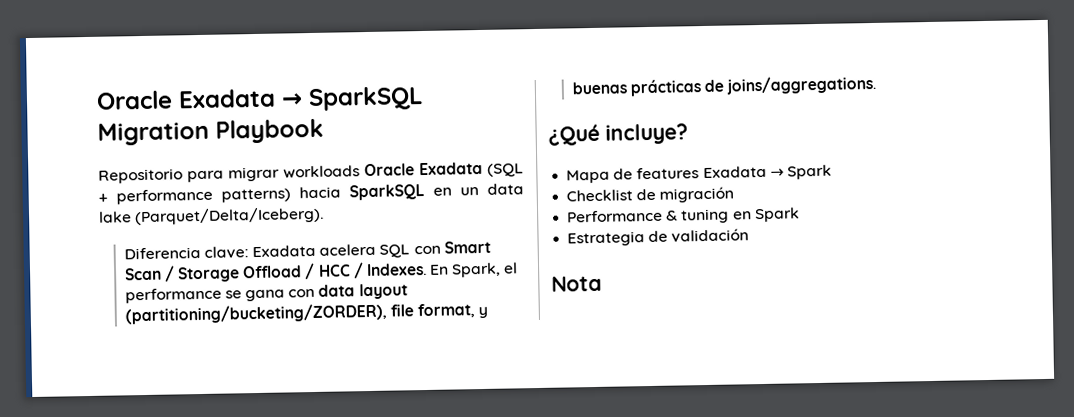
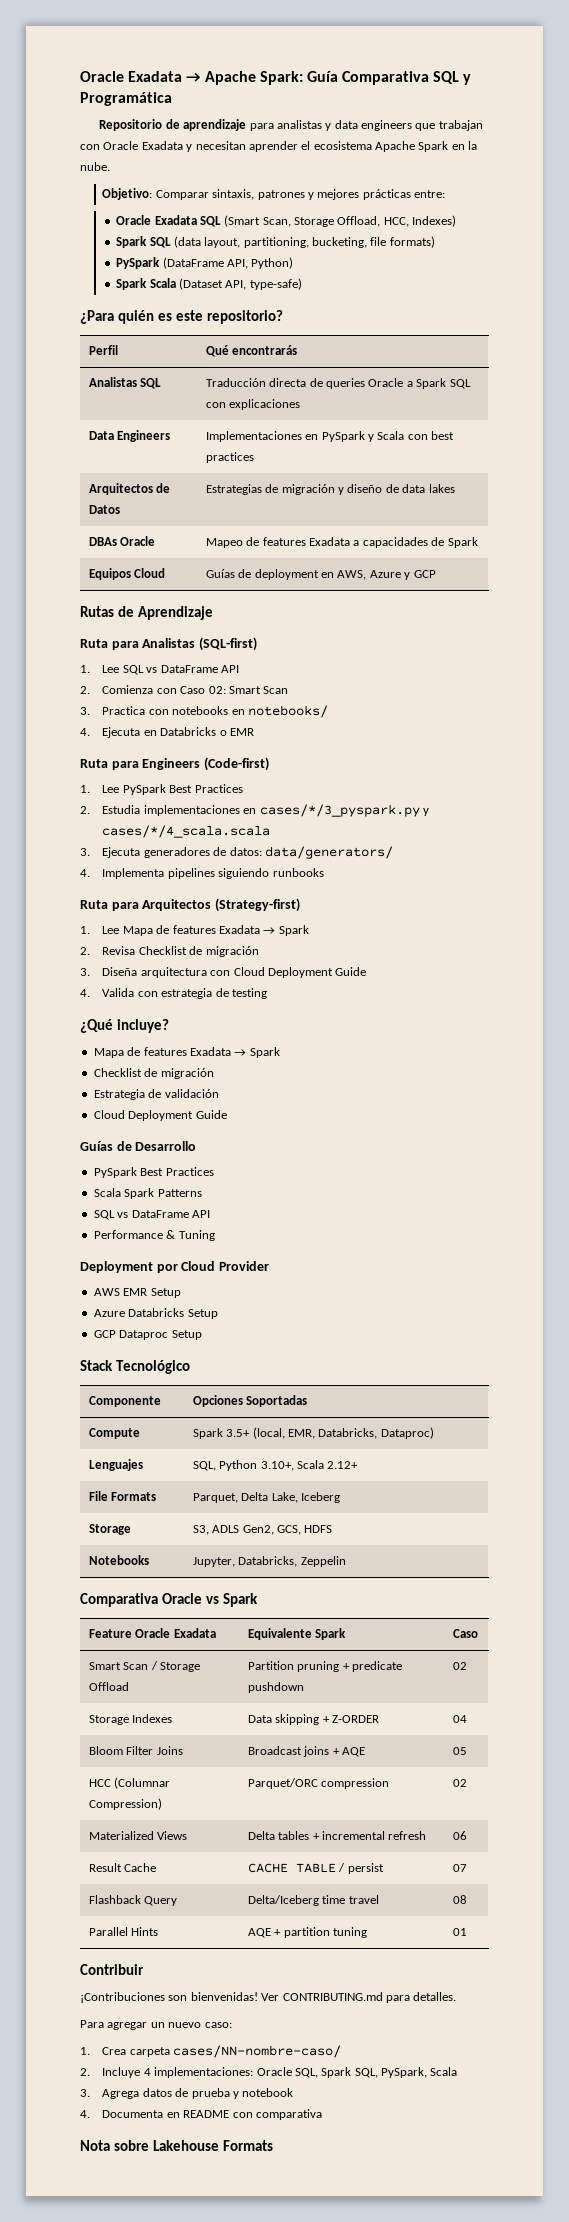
- Oracle Exadata → SparkSQL Migration Playbook
- Repositorio para migrar workloads Oracle Exadata (SQL + performance patterns) hacia SparkSQL en un data lake (Parquet/Delta/Iceberg).
- Diferencia clave: Exadata acelera SQL con Smart Scan / Storage Offload / HCC / Indexes. En Spark, el performance se gana con data layout (partitioning/bucketing/ZORDER), file format, y buenas prácticas de joins/aggregations.
+ Oracle Exadata → Apache Spark: Guía Comparativa SQL y Programática
+ Repositorio de aprendizaje para analistas y data engineers que trabajan con Oracle Exadata y necesitan aprender el ecosistema Apache Spark en la nube.
+ Objetivo: Comparar sintaxis, patrones y mejores prácticas entre:
+ Oracle Exadata SQL (Smart Scan, Storage Offload, HCC, Indexes)
+ Spark SQL (data layout, partitioning, bucketing, file formats)
+ PySpark (DataFrame API, Python)
+ Spark Scala (Dataset API, type-safe)
+ ¿Para quién es este repositorio?
+ Perfil | Qué encontrarás
+ Analistas SQL | Traducción directa de queries Oracle a Spark SQL con explicaciones
+ Data Engineers | Implementaciones en PySpark y Scala con best practices
+ Arquitectos de Datos | Estrategias de migración y diseño de data lakes
+ DBAs Oracle | Mapeo de features Exadata a capacidades de Spark
+ Equipos Cloud | Guías de deployment en AWS, Azure y GCP
+ Rutas de Aprendizaje
+ Ruta para Analistas (SQL-first)
+ 1. Lee SQL vs DataFrame API
+ 2. Comienza con Caso 02: Smart Scan
+ 3. Practica con notebooks en notebooks/
+ 4. Ejecuta en Databricks o EMR
+ Ruta para Engineers (Code-first)
+ 1. Lee PySpark Best Practices
+ 2. Estudia implementaciones en cases/*/3_pyspark.py y cases/*/4_scala.scala
+ 3. Ejecuta generadores de datos: data/generators/
+ 4. Implementa pipelines siguiendo runbooks
+ Ruta para Arquitectos (Strategy-first)
+ 1. Lee Mapa de features Exadata → Spark
+ 2. Revisa Checklist de migración
+ 3. Diseña arquitectura con Cloud Deployment Guide
+ 4. Valida con estrategia de testing
- Performance & tuning en Spark
  Estrategia de validación
- Nota
+ Cloud Deployment Guide
+ Guías de Desarrollo
+ PySpark Best Practices
+ Scala Spark Patterns
+ SQL vs DataFrame API
+ Performance & Tuning
+ Deployment por Cloud Provider
+ AWS EMR Setup
+ Azure Databricks Setup
+ GCP Dataproc Setup
+ Stack Tecnológico
+ Componente | Opciones Soportadas
+ Compute | Spark 3.5+ (local, EMR, Databricks, Dataproc)
+ Lenguajes | SQL, Python 3.10+, Scala 2.12+
+ File Formats | Parquet, Delta Lake, Iceberg
+ Storage | S3, ADLS Gen2, GCS, HDFS
+ Notebooks | Jupyter, Databricks, Zeppelin
+ Comparativa Oracle vs Spark
+ Feature Oracle Exadata | Equivalente Spark | Caso
+ Smart Scan / Storage Offload | Partition pruning + predicate pushdown | 02
+ Storage Indexes | Data skipping + Z-ORDER | 04
+ Bloom Filter Joins | Broadcast joins + AQE | 05
+ HCC (Columnar Compression) | Parquet/ORC compression | 02
+ Materialized Views | Delta tables + incremental refresh | 06
+ Result Cache | CACHE TABLE / persist | 07
+ Flashback Query | Delta/Iceberg time travel | 08
+ Parallel Hints | AQE + partition tuning | 01
+ Contribuir
+ ¡Contribuciones son bienvenidas! Ver CONTRIBUTING.md para detalles.
+ Para agregar un nuevo caso:
+ 1. Crea carpeta cases/NN-nombre-caso/
+ 2. Incluye 4 implementaciones: Oracle SQL, Spark SQL, PySpark, Scala
+ 3. Agrega datos de prueba y notebook
+ 4. Documenta en README con comparativa
+ Nota sobre Lakehouse Formats

